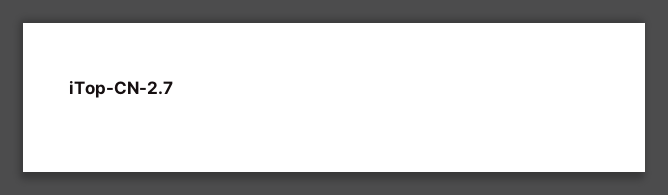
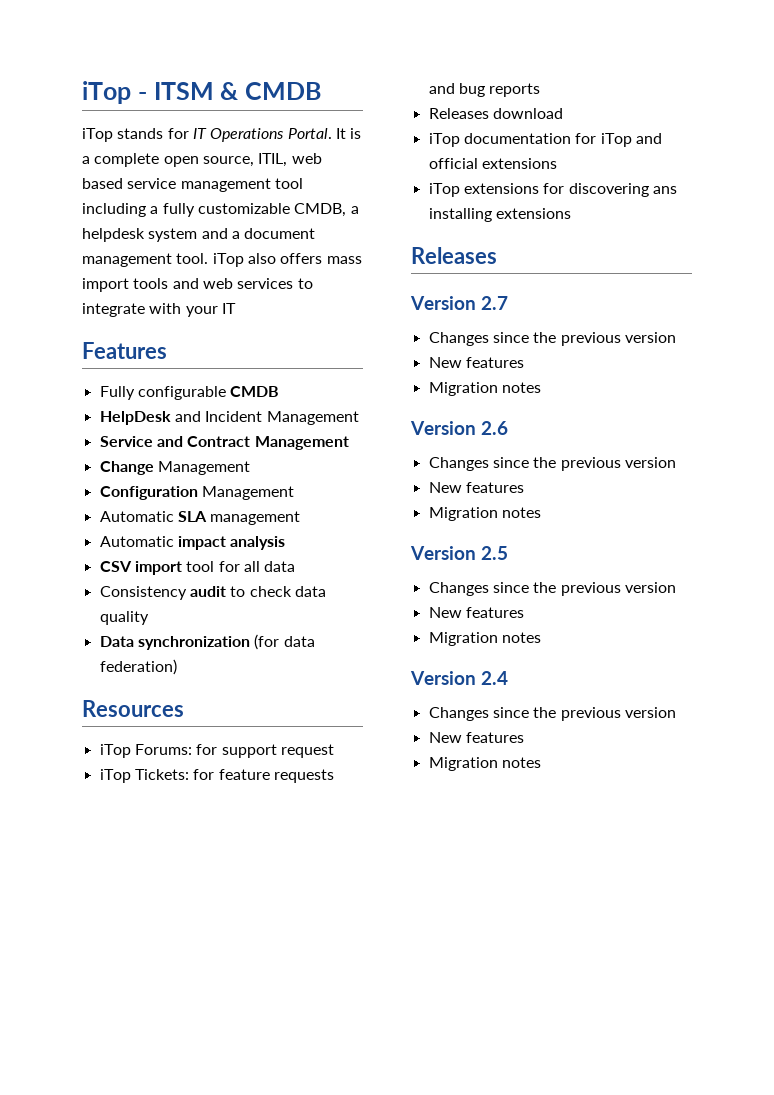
- iTop-CN-2.7
+ iTop - ITSM & CMDB
+ iTop stands for IT Operations Portal. It is a complete open source, ITIL, web based service management tool including a fully customizable CMDB, a helpdesk system and a document management tool. iTop also offers mass import tools and web services to integrate with your IT
+ Features
+ Fully configurable CMDB
+ HelpDesk and Incident Management
+ Service and Contract Management
+ Change Management
+ Configuration Management
+ Automatic SLA management
+ Automatic impact analysis
+ CSV import tool for all data
+ Consistency audit to check data quality
+ Data synchronization (for data federation)
+ Resources
+ iTop Forums: for support request
+ iTop Tickets: for feature requests and bug reports
+ Releases download
+ iTop documentation for iTop and official extensions
+ iTop extensions for discovering ans installing extensions
+ Releases
+ Version 2.7
+ Changes since the previous version
+ New features
+ Migration notes
+ Version 2.6
+ Changes since the previous version
+ New features
+ Migration notes
+ Version 2.5
+ Changes since the previous version
+ New features
+ Migration notes
+ Version 2.4
+ Changes since the previous version
+ New features
+ Migration notes

